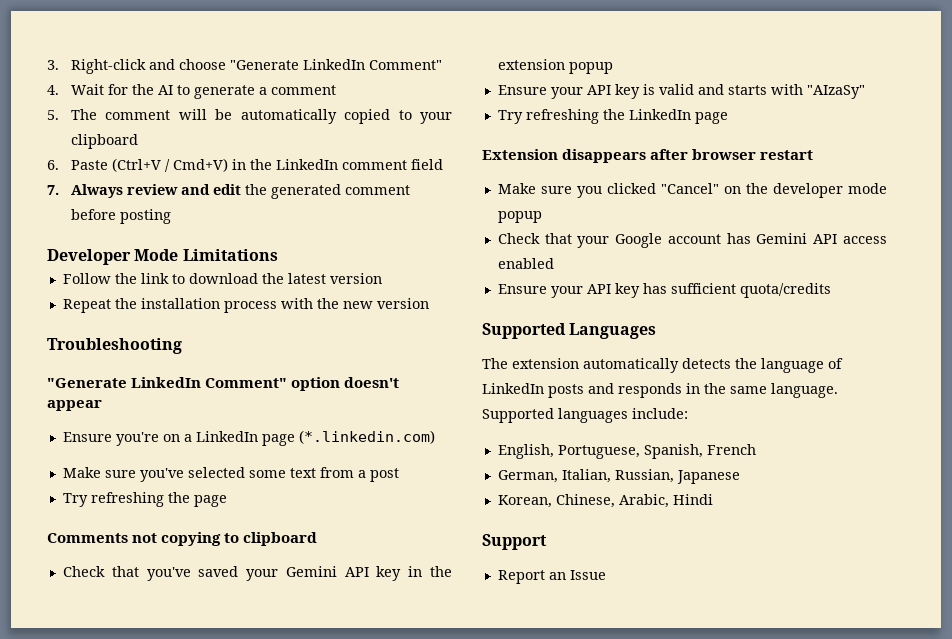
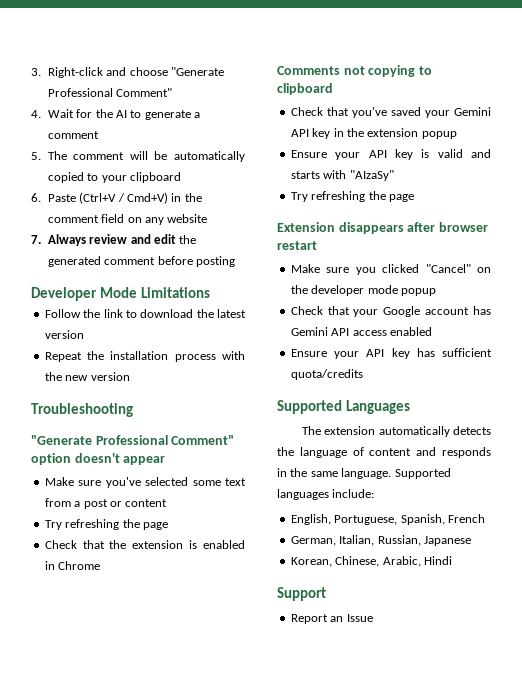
- 3. Right-click and choose "Generate LinkedIn Comment"
+ 3. Right-click and choose "Generate Professional Comment"
- 6. Paste (Ctrl+V / Cmd+V) in the LinkedIn comment field
+ 6. Paste (Ctrl+V / Cmd+V) in the comment field on any website
- "Generate LinkedIn Comment" option doesn't appear
+ "Generate Professional Comment" option doesn't appear
- Ensure you're on a LinkedIn page (*.linkedin.com)
- Make sure you've selected some text from a post
+ Make sure you've selected some text from a post or content
  Try refreshing the page
+ Check that the extension is enabled in Chrome
  Ensure your API key is valid and starts with "AIzaSy"
- Try refreshing the LinkedIn page
+ Try refreshing the page
- The extension automatically detects the language of LinkedIn posts and responds in the same language.
+ The extension automatically detects the language of content and responds in the same language.

